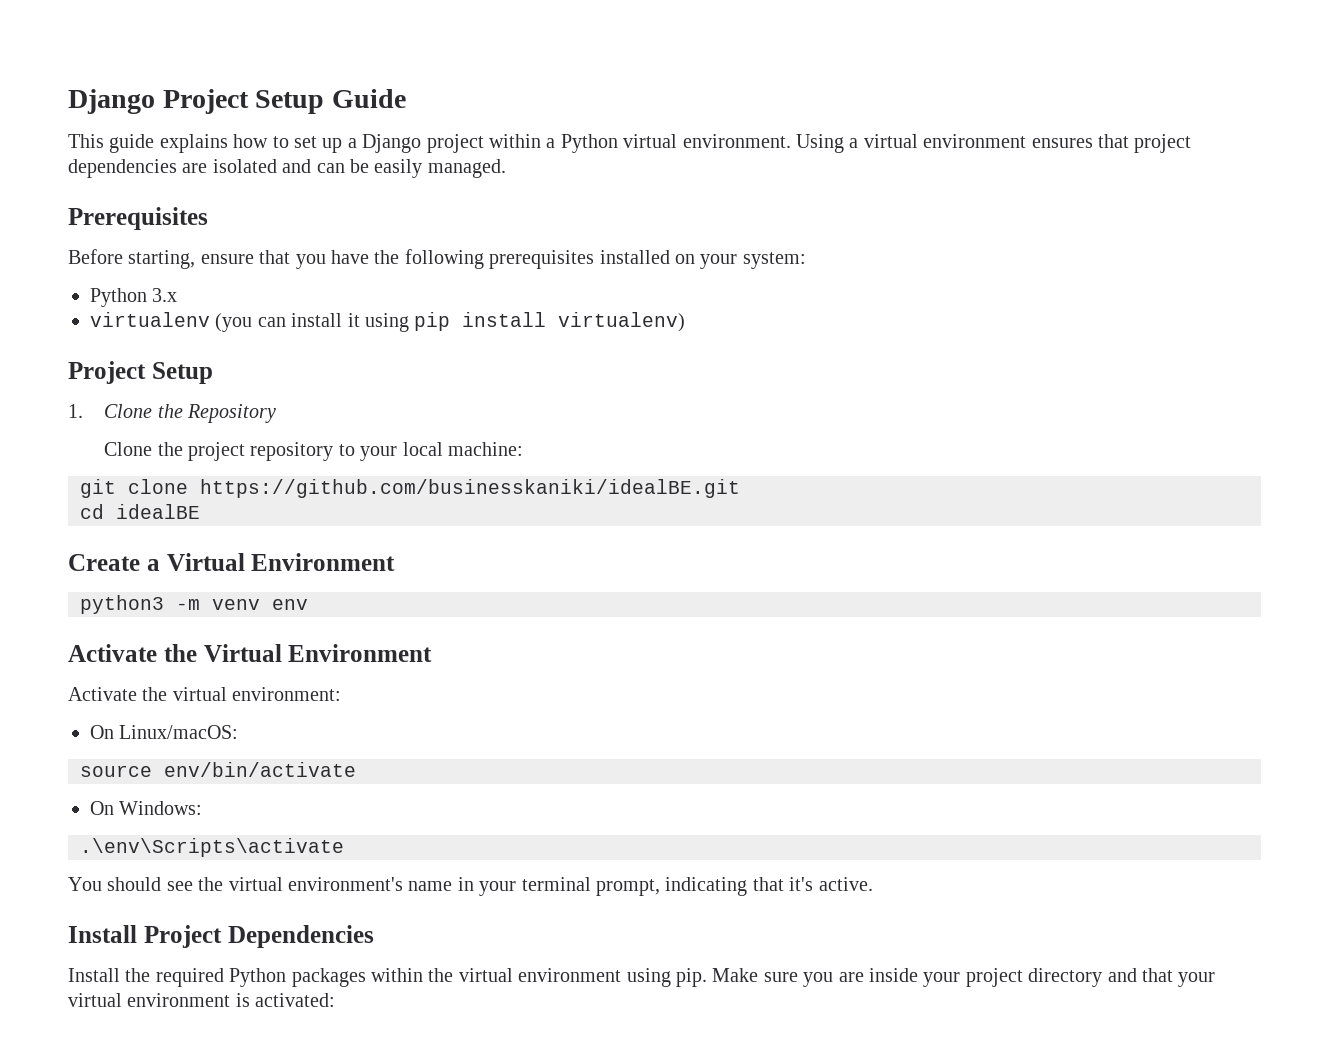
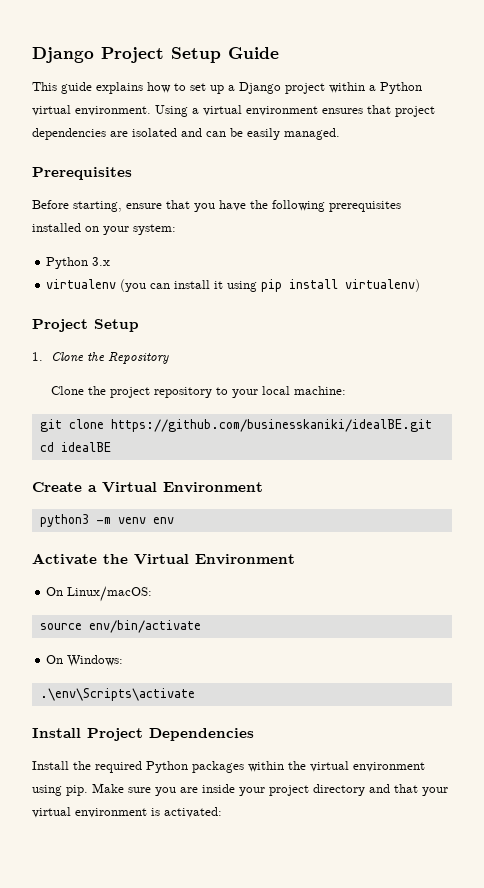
- Activate the virtual environment:
- You should see the virtual environment's name in your terminal prompt, indicating that it's active.

